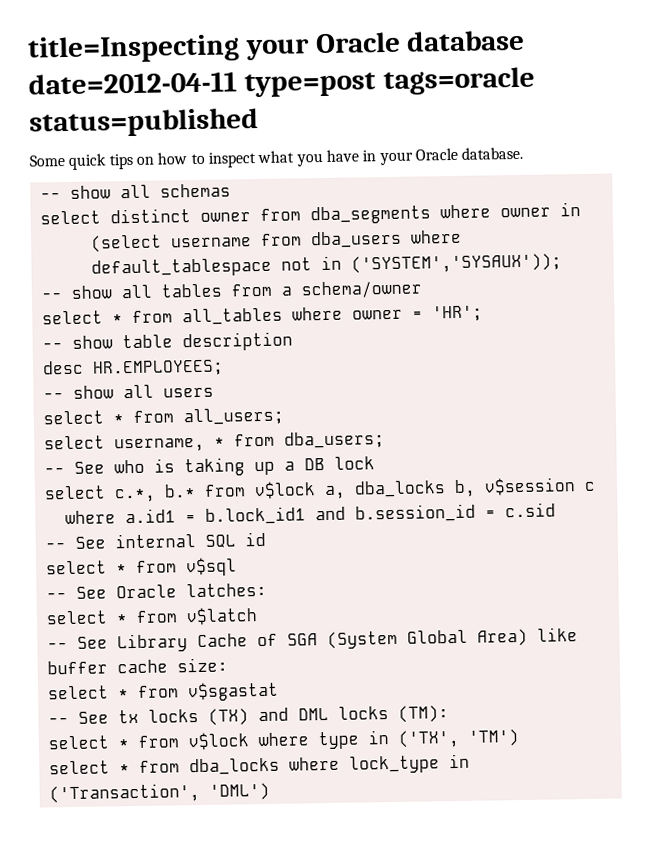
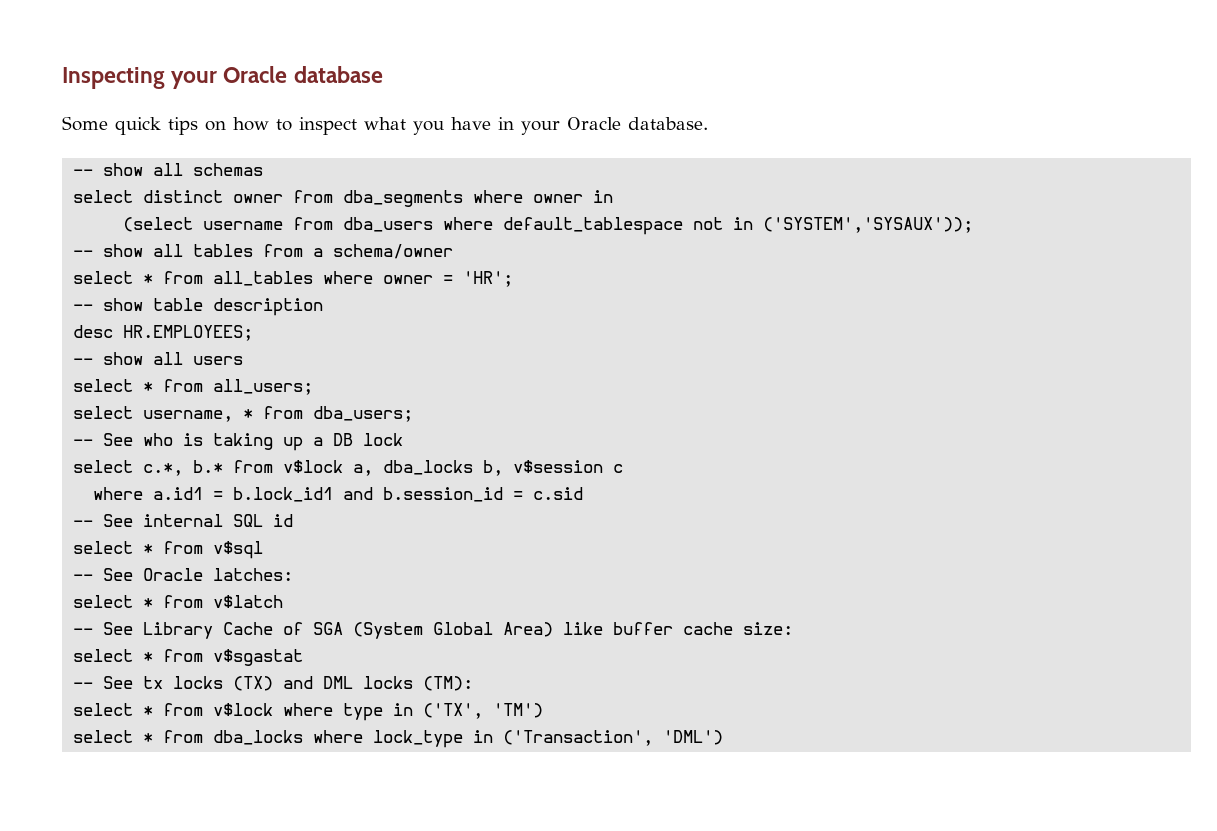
- title=Inspecting your Oracle database date=2012-04-11 type=post tags=oracle status=published
+ Inspecting your Oracle database

